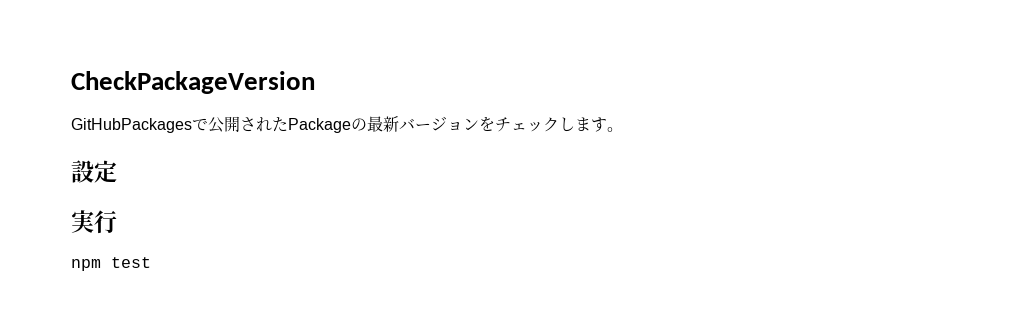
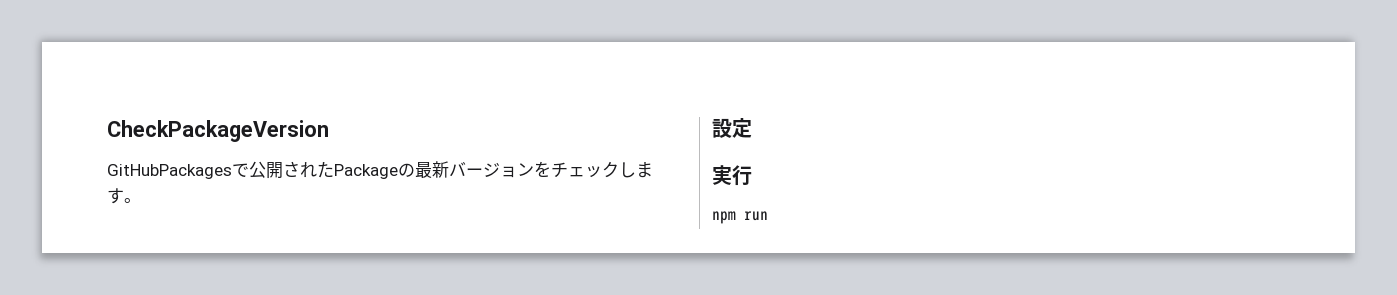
- npm test
+ npm run

